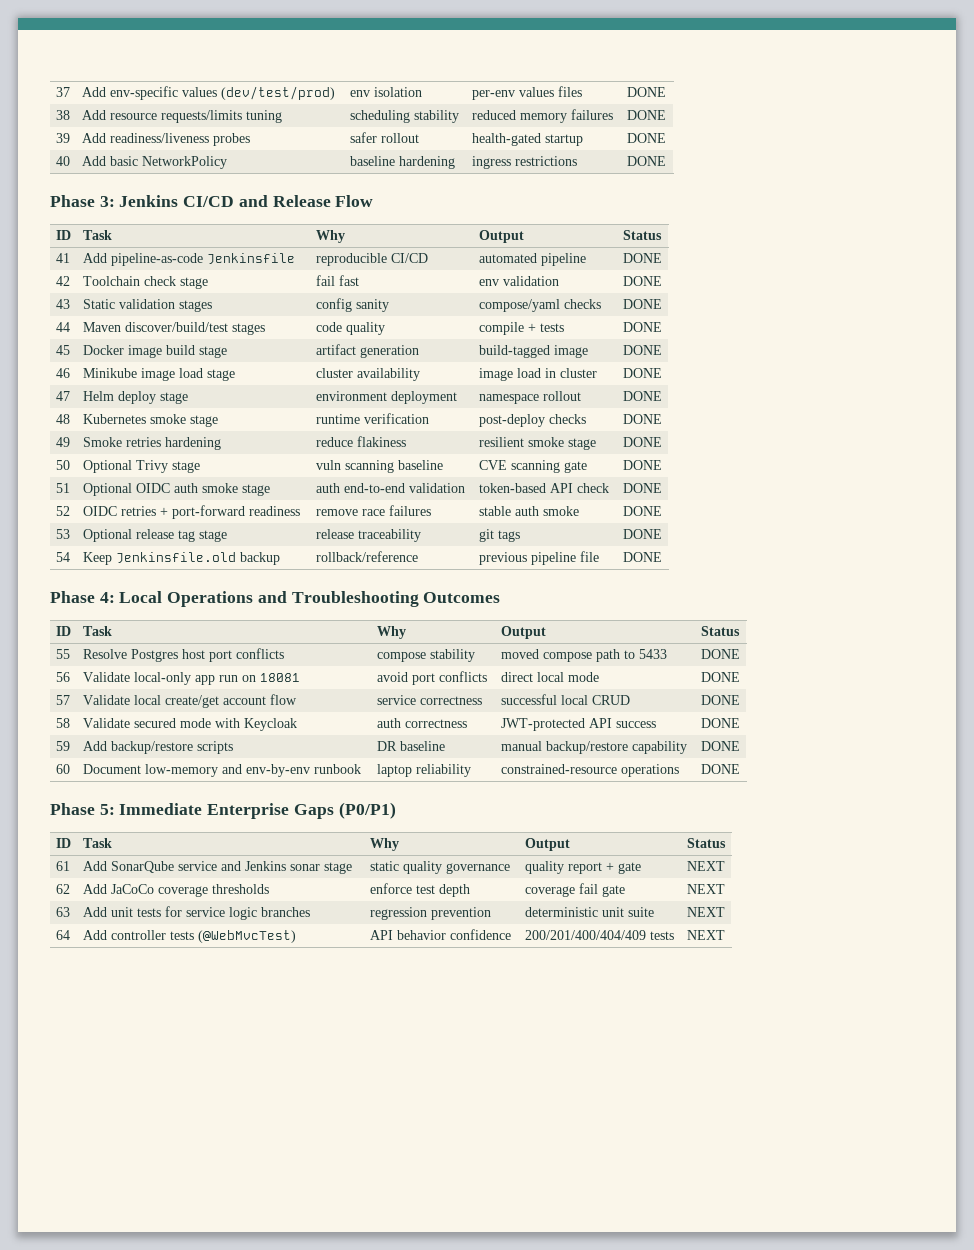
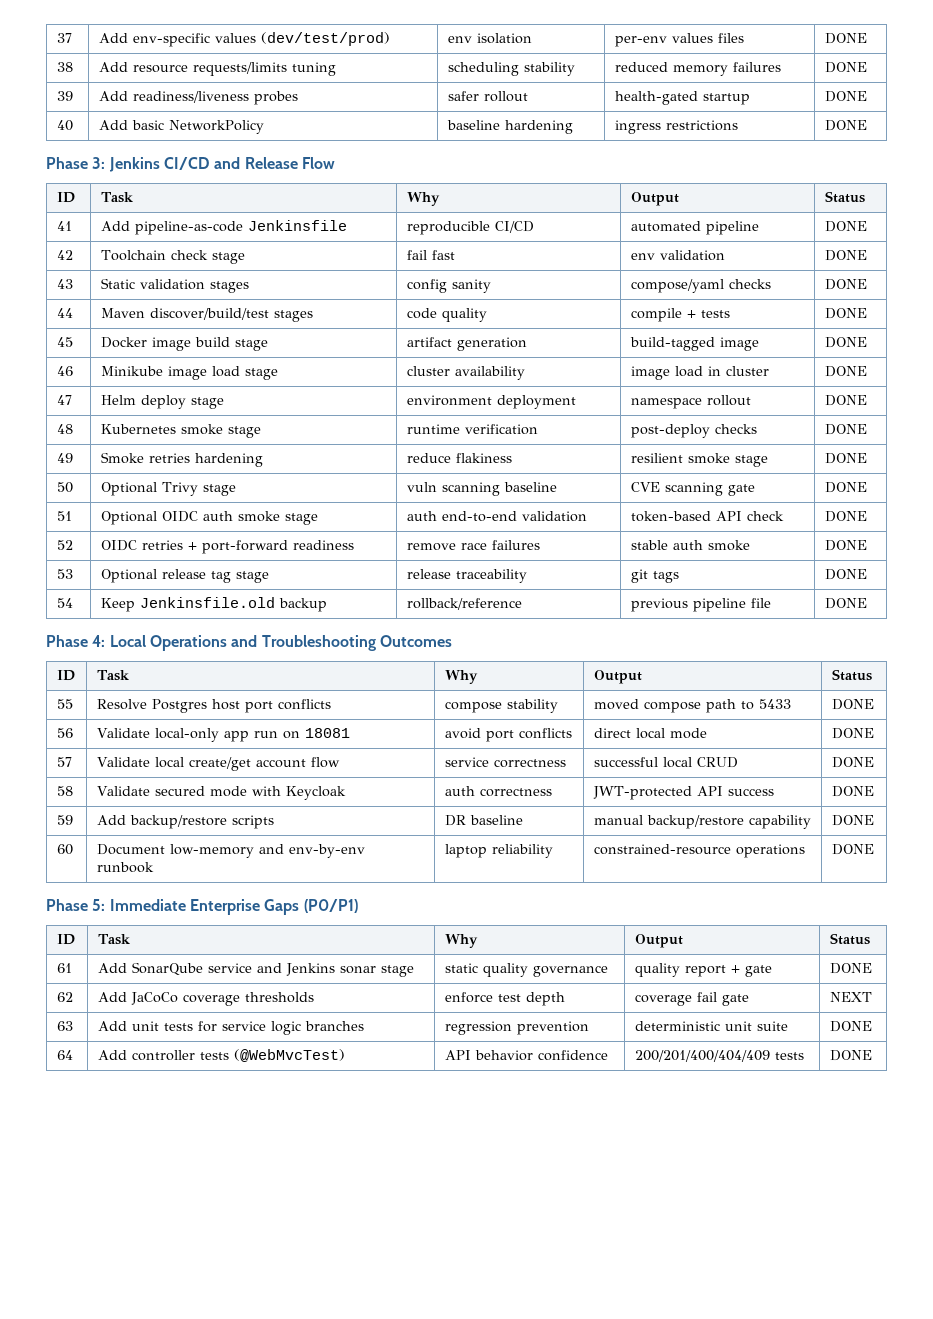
- 61 | Add SonarQube service and Jenkins sonar stage | static quality governance | quality report + gate | NEXT
+ 61 | Add SonarQube service and Jenkins sonar stage | static quality governance | quality report + gate | DONE
- 63 | Add unit tests for service logic branches | regression prevention | deterministic unit suite | NEXT
+ 63 | Add unit tests for service logic branches | regression prevention | deterministic unit suite | DONE
- 64 | Add controller tests (@WebMvcTest) | API behavior confidence | 200/201/400/404/409 tests | NEXT
+ 64 | Add controller tests (@WebMvcTest) | API behavior confidence | 200/201/400/404/409 tests | DONE

